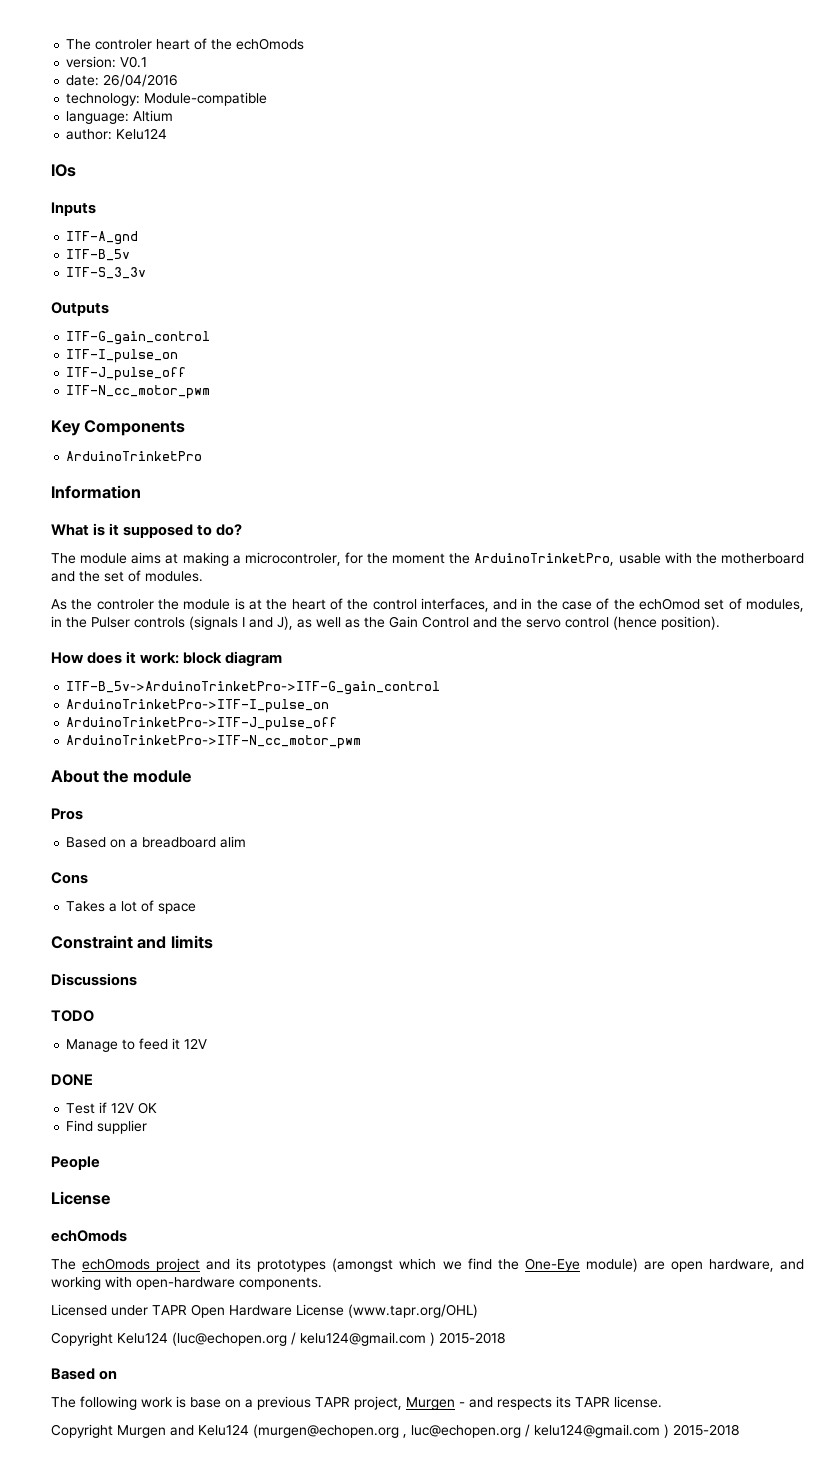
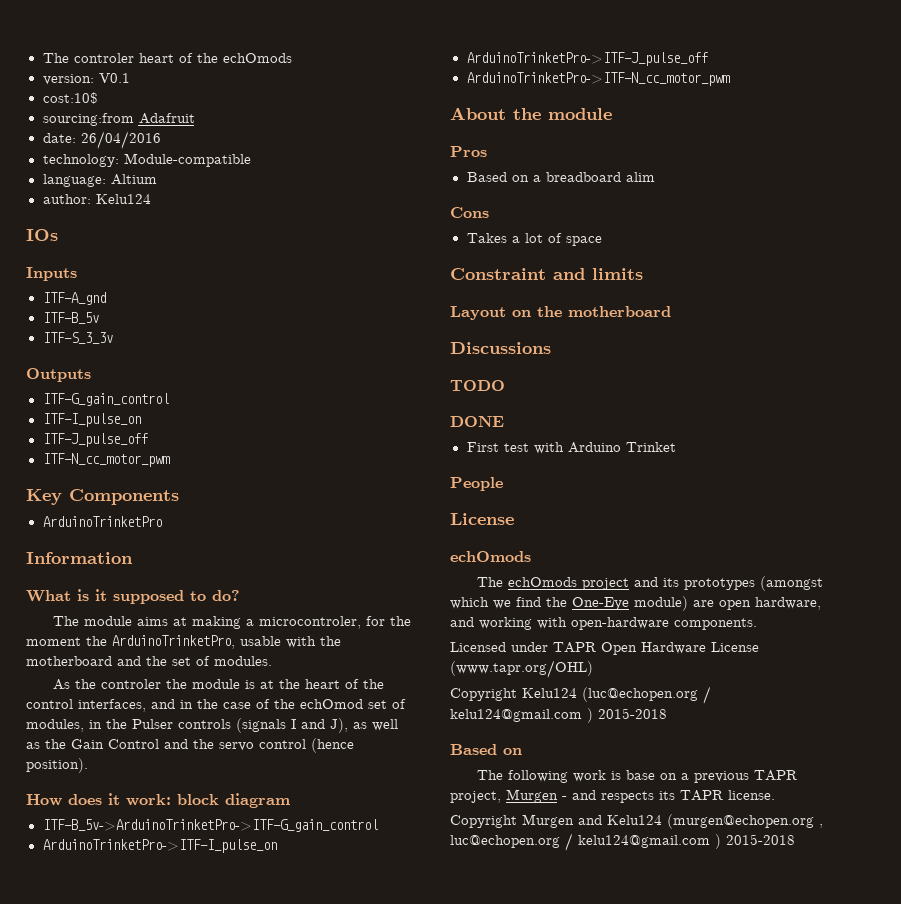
+ cost:10$
+ sourcing:from Adafruit
+ Layout on the motherboard
  Discussions
  TODO
- Manage to feed it 12V
  DONE
- Test if 12V OK
- Find supplier
+ First test with Arduino Trinket

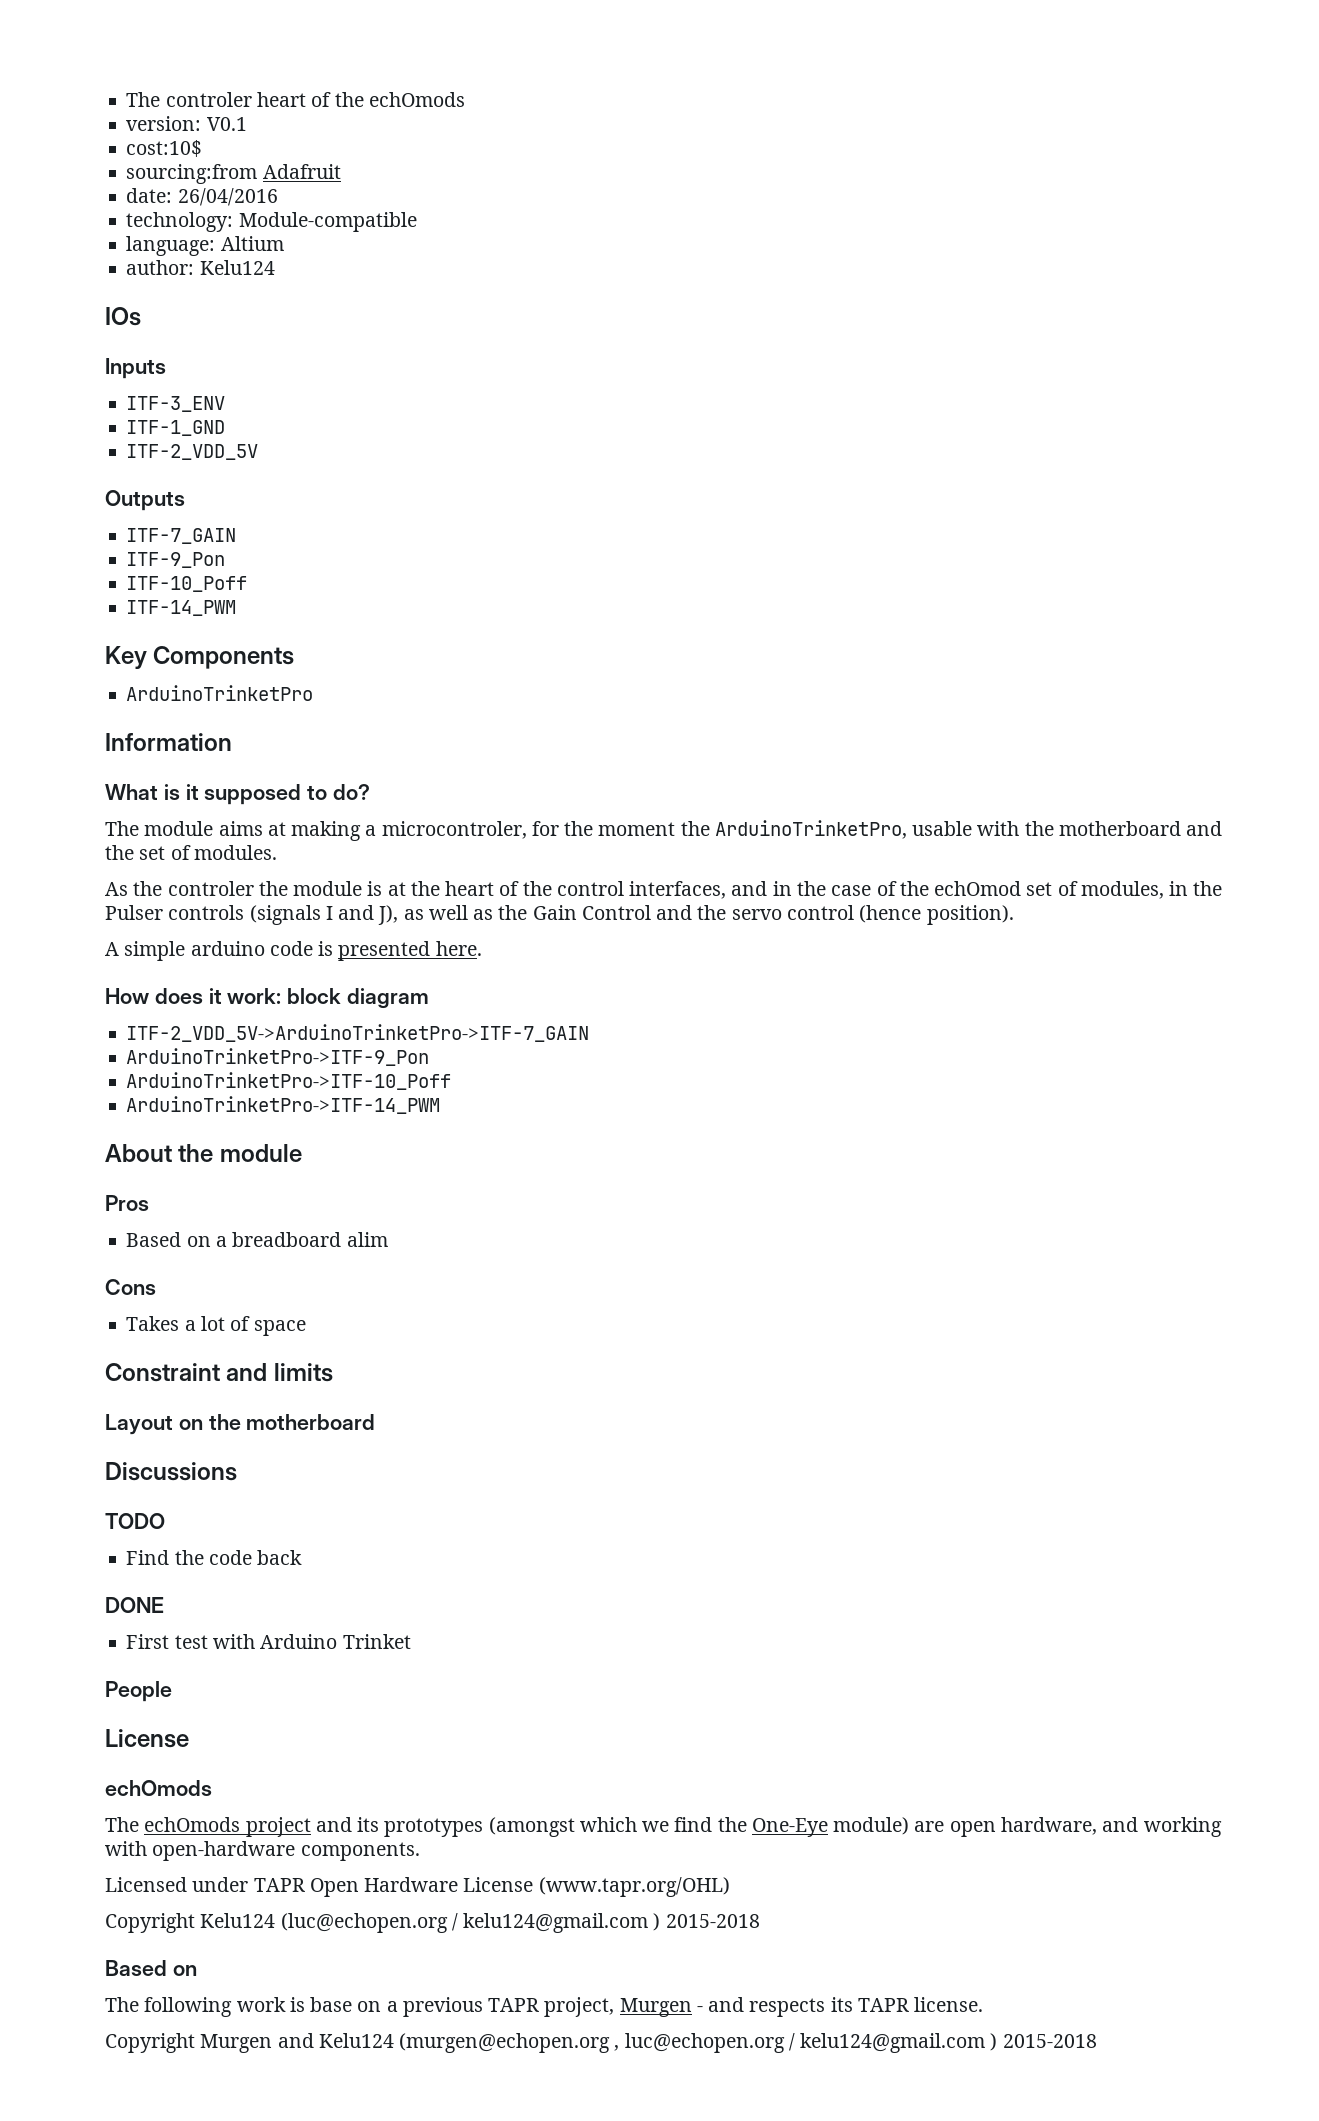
- ITF-A_gnd
- ITF-B_5v
- ITF-S_3_3v
+ ITF-3_ENV
+ ITF-1_GND
+ ITF-2_VDD_5V
  Outputs
- ITF-G_gain_control
- ITF-I_pulse_on
- ITF-J_pulse_off
- ITF-N_cc_motor_pwm
+ ITF-7_GAIN
+ ITF-9_Pon
+ ITF-10_Poff
+ ITF-14_PWM
+ A simple arduino code is presented here.
- ITF-B_5v->ArduinoTrinketPro->ITF-G_gain_control
- ArduinoTrinketPro->ITF-I_pulse_on
- ArduinoTrinketPro->ITF-J_pulse_off
- ArduinoTrinketPro->ITF-N_cc_motor_pwm
+ ITF-2_VDD_5V->ArduinoTrinketPro->ITF-7_GAIN
+ ArduinoTrinketPro->ITF-9_Pon
+ ArduinoTrinketPro->ITF-10_Poff
+ ArduinoTrinketPro->ITF-14_PWM
+ Find the code back

